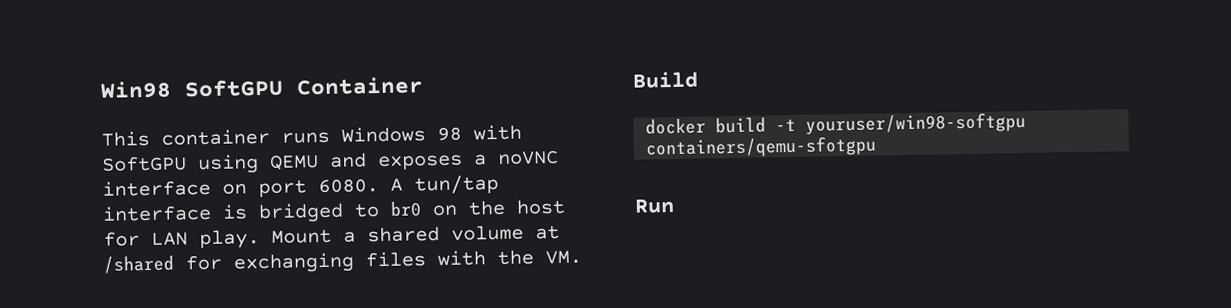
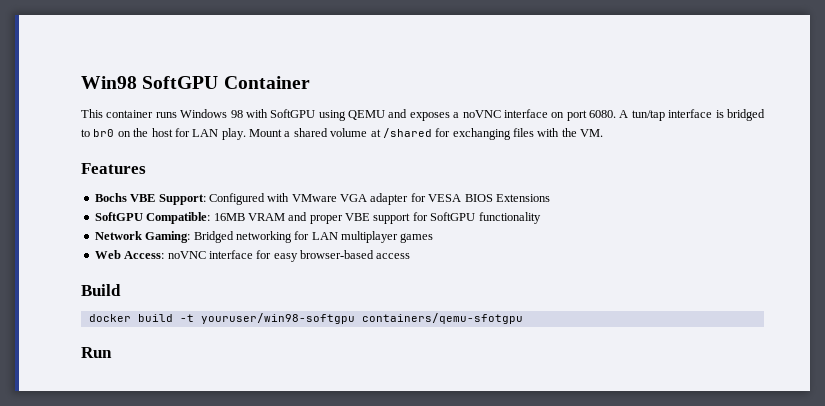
+ Features
+ Bochs VBE Support: Configured with VMware VGA adapter for VESA BIOS Extensions
+ SoftGPU Compatible: 16MB VRAM and proper VBE support for SoftGPU functionality
+ Network Gaming: Bridged networking for LAN multiplayer games
+ Web Access: noVNC interface for easy browser-based access

